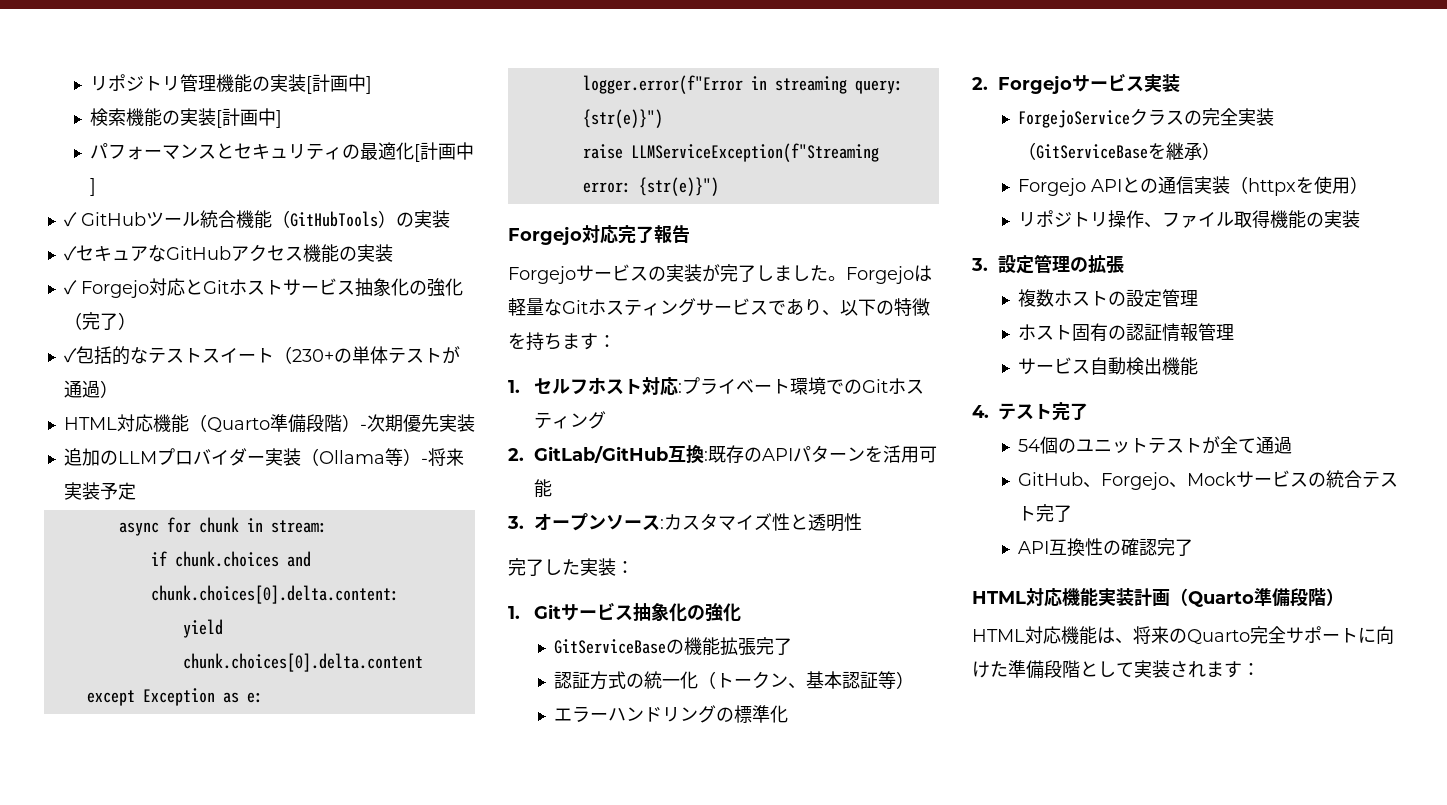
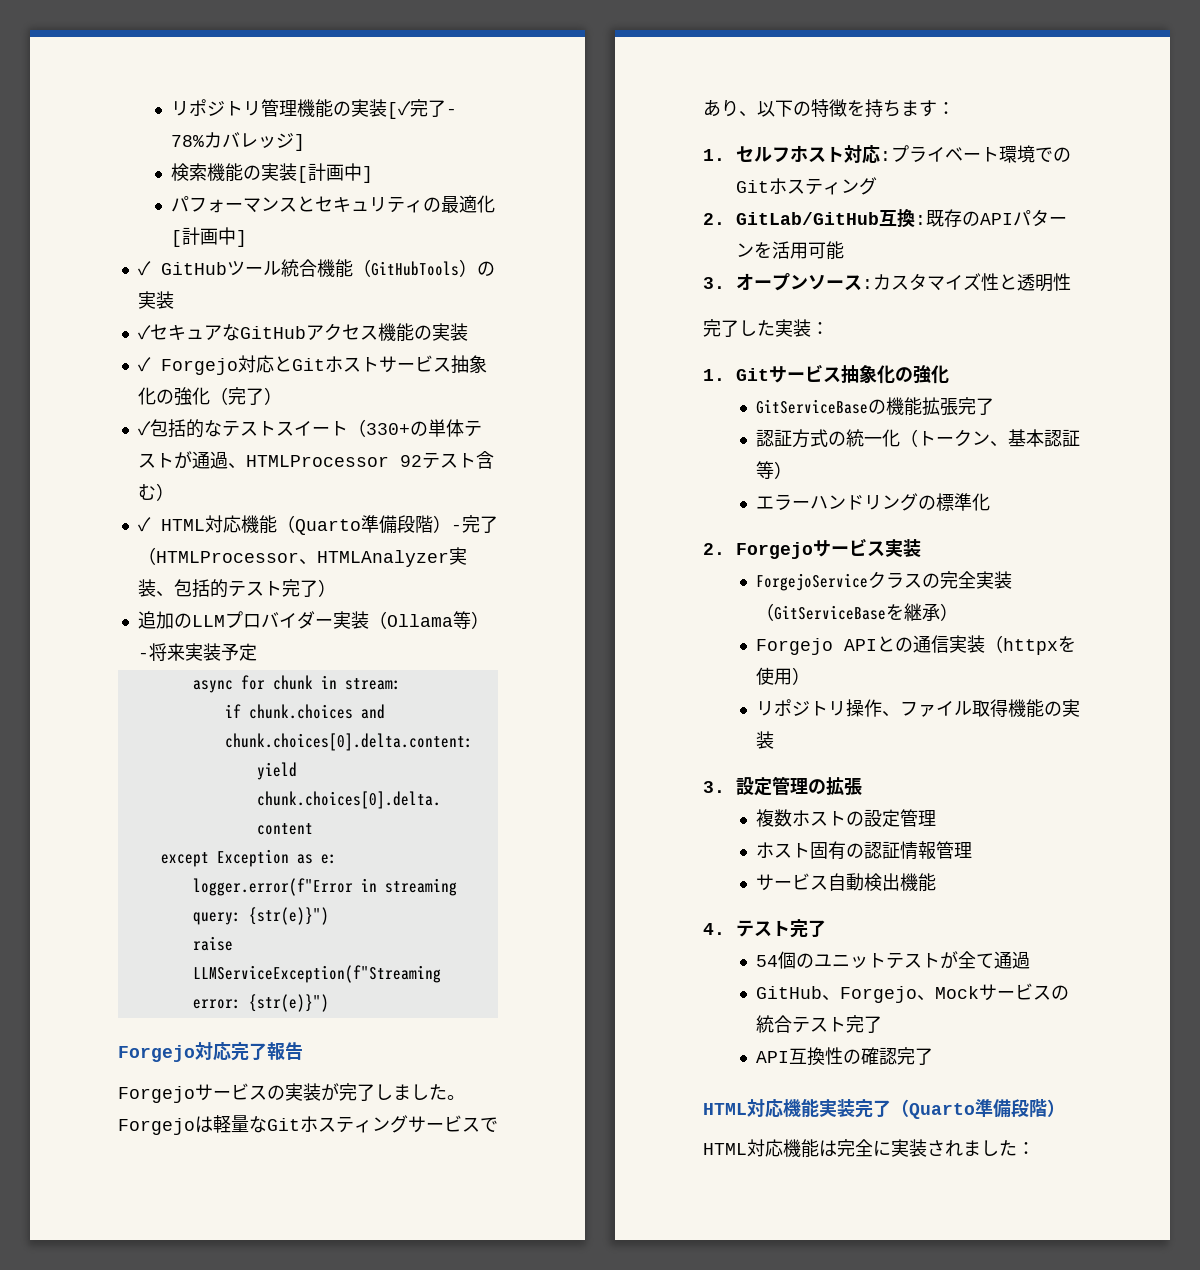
- リポジトリ管理機能の実装[計画中]
+ リポジトリ管理機能の実装[✓完了- 78%カバレッジ]
- ✓包括的なテストスイート（230+の単体テストが通過）
- HTML対応機能（Quarto準備段階）-次期優先実装
+ ✓包括的なテストスイート（330+の単体テストが通過、HTMLProcessor 92テスト含む）
+ ✓ HTML対応機能（Quarto準備段階）-完了（HTMLProcessor、HTMLAnalyzer実装、包括的テスト完了）
- HTML対応機能実装計画（Quarto準備段階）
+ HTML対応機能実装完了（Quarto準備段階）
- HTML対応機能は、将来のQuarto完全サポートに向けた準備段階として実装されます：
+ HTML対応機能は完全に実装されました：

